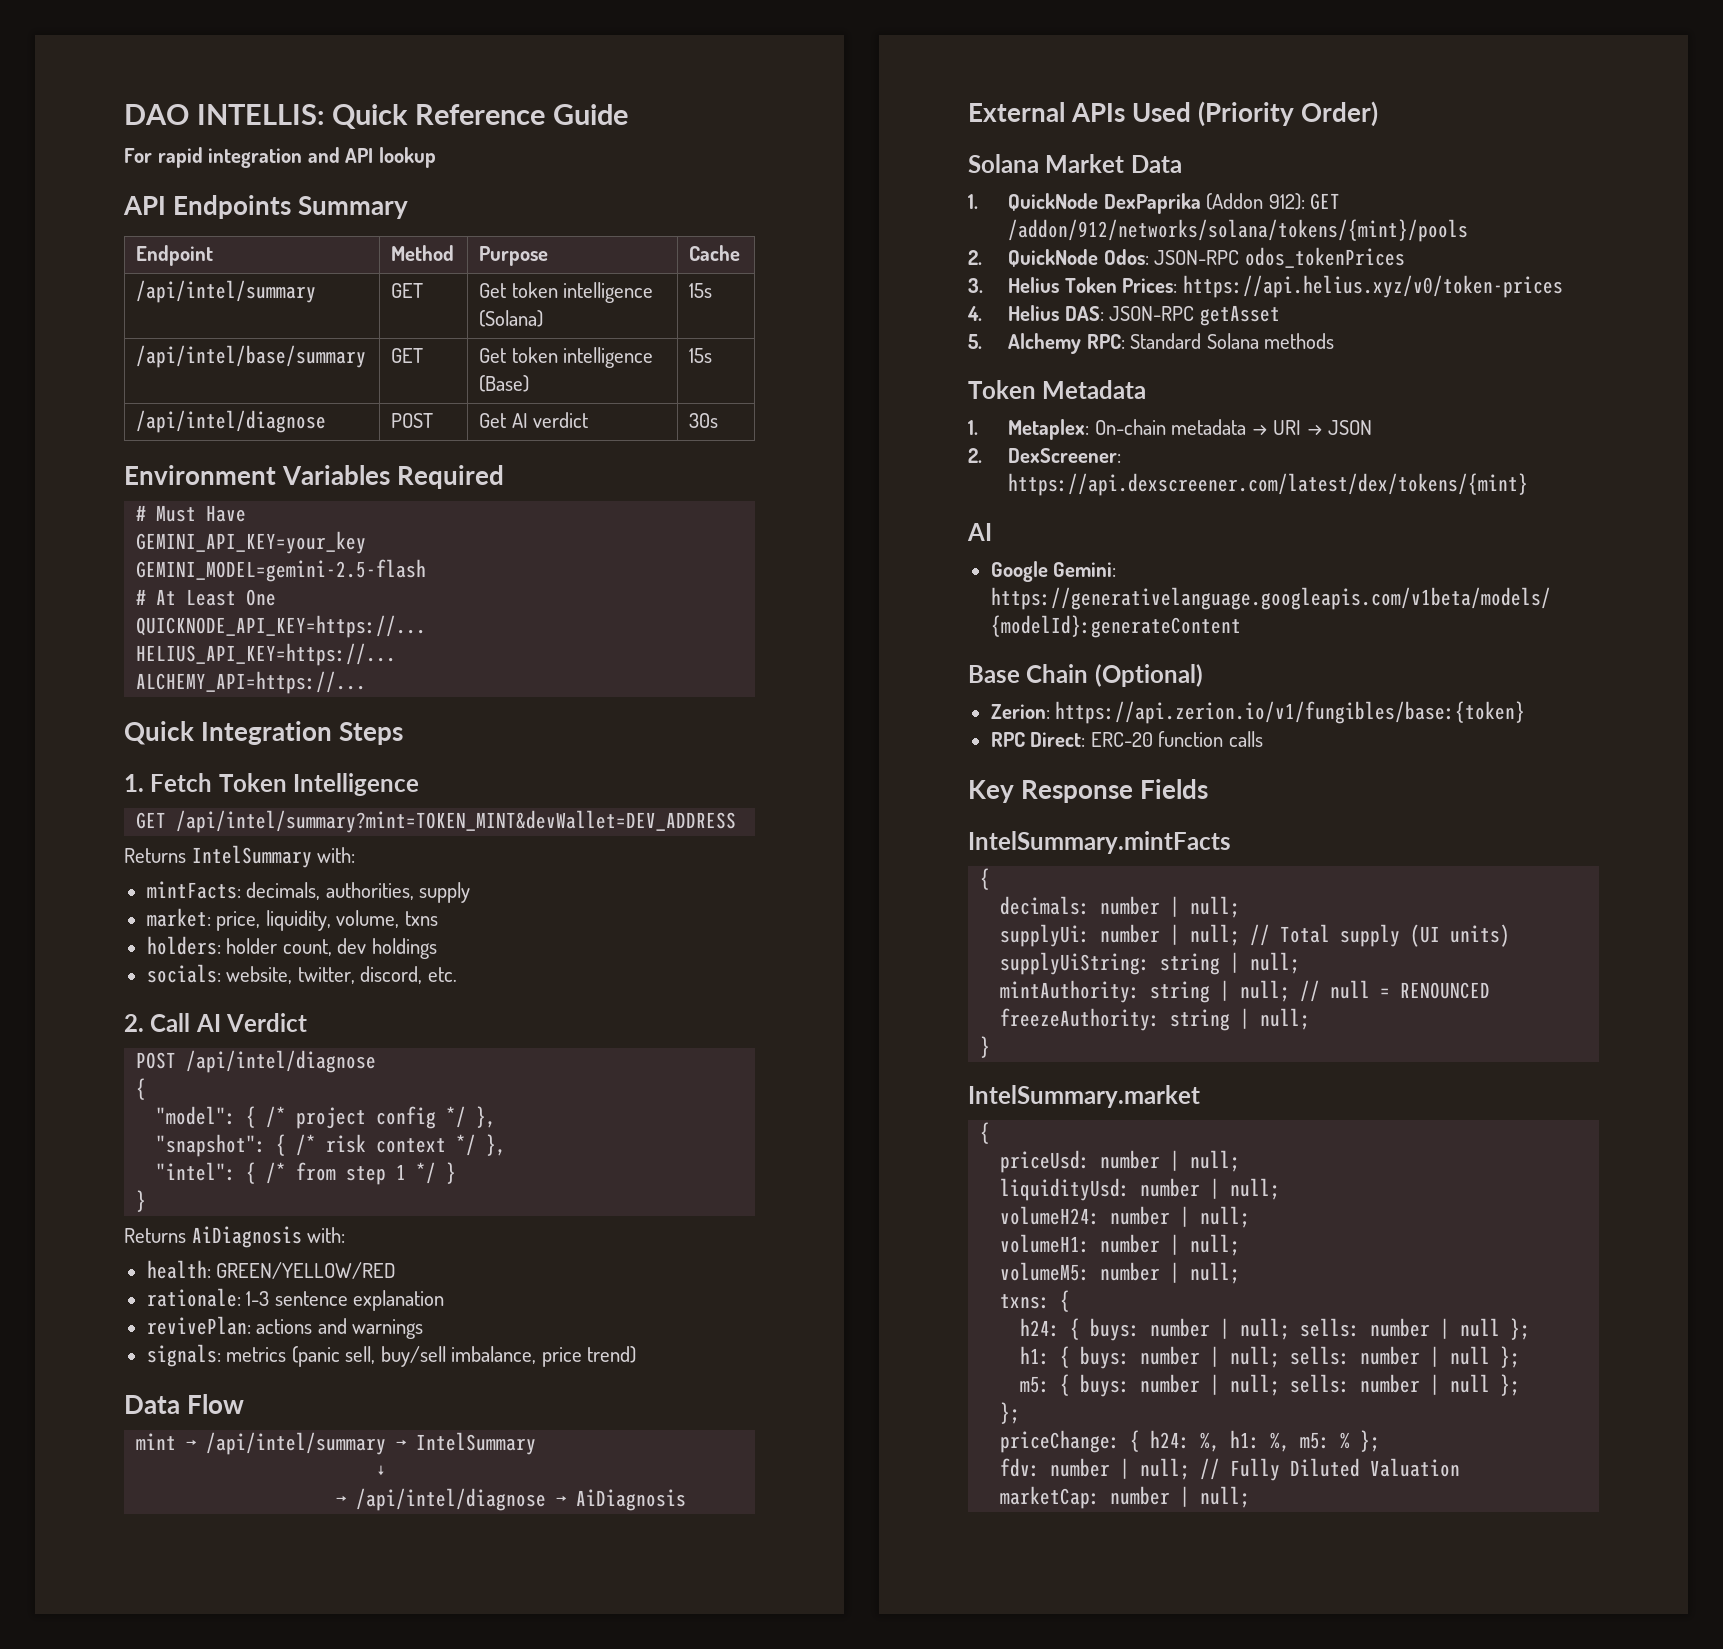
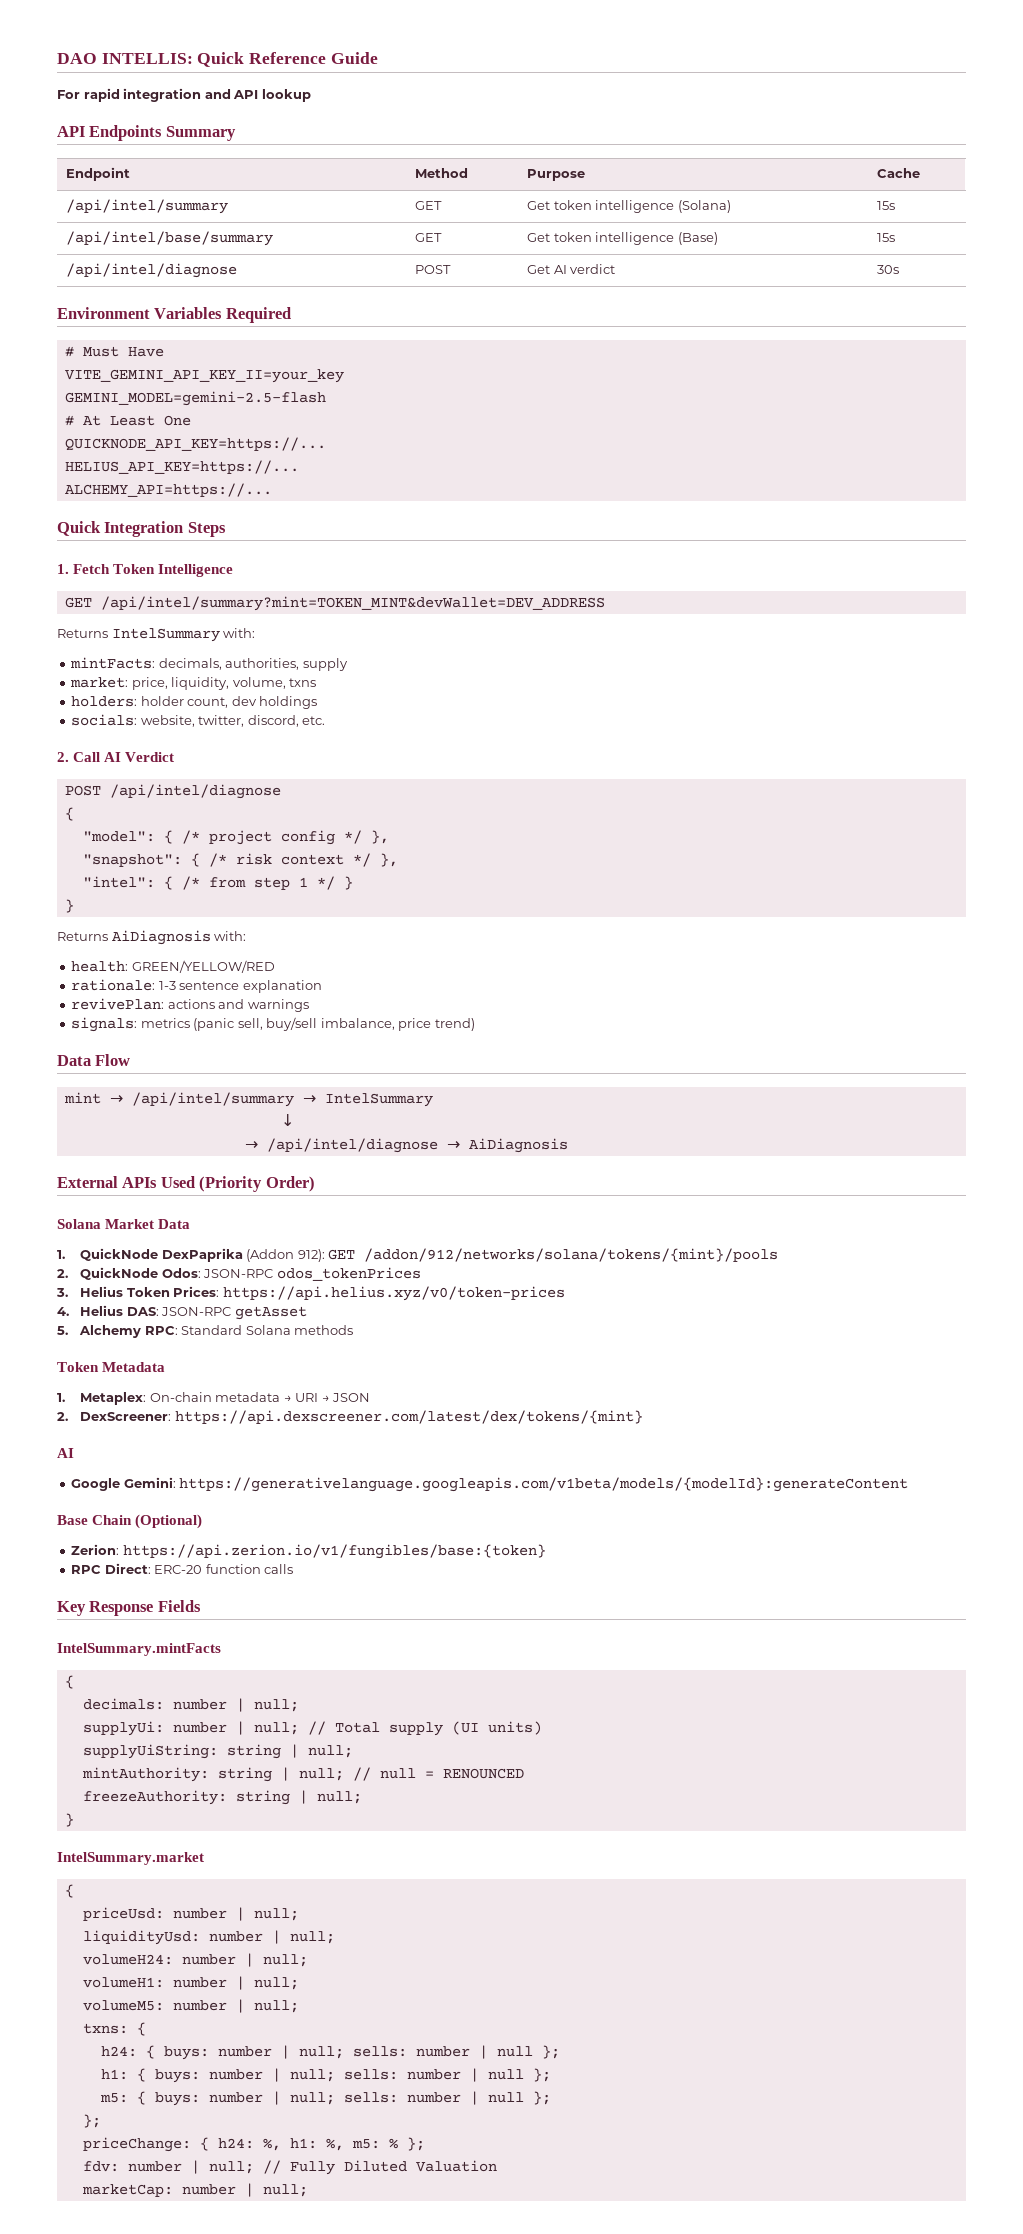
- GEMINI_API_KEY=your_key
+ VITE_GEMINI_API_KEY_II=your_key

